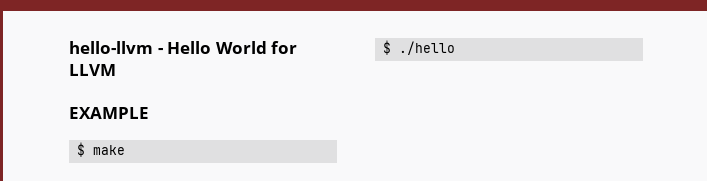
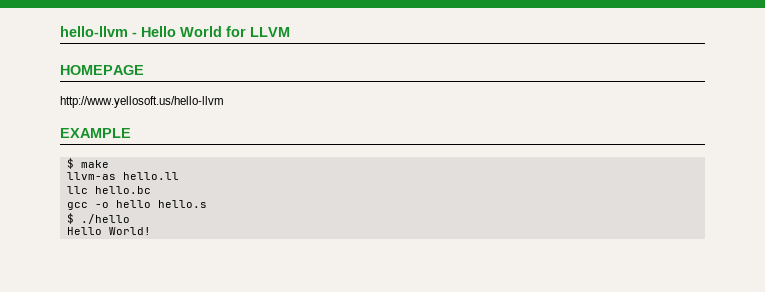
+ HOMEPAGE
+ http://www.yellosoft.us/hello-llvm
+ llvm-as hello.ll
+ llc hello.bc
+ gcc -o hello hello.s
+ Hello World!

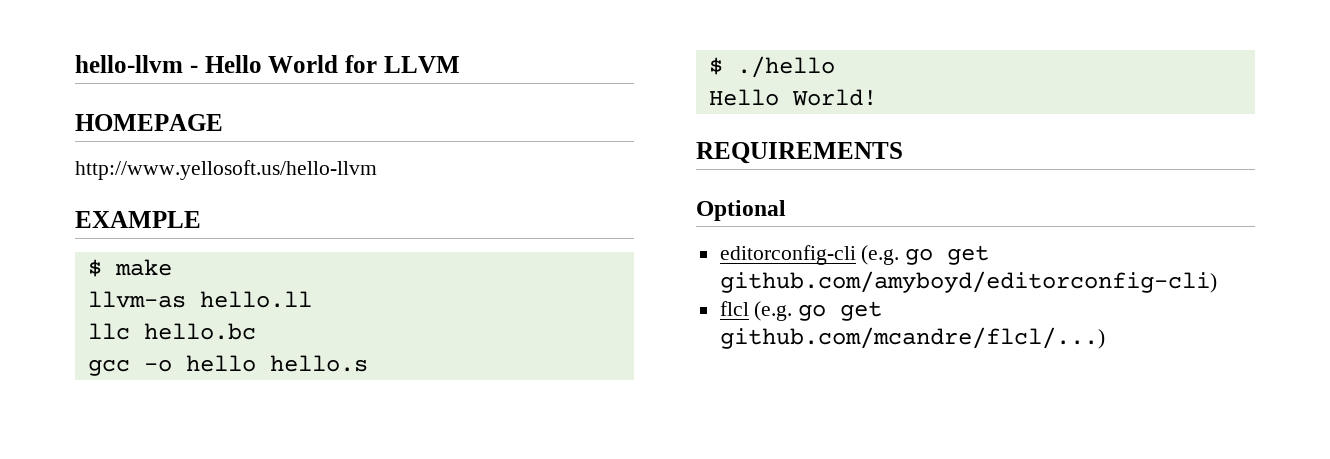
+ REQUIREMENTS
+ Optional
+ editorconfig-cli (e.g. go get github.com/amyboyd/editorconfig-cli)
+ flcl (e.g. go get github.com/mcandre/flcl/...)

